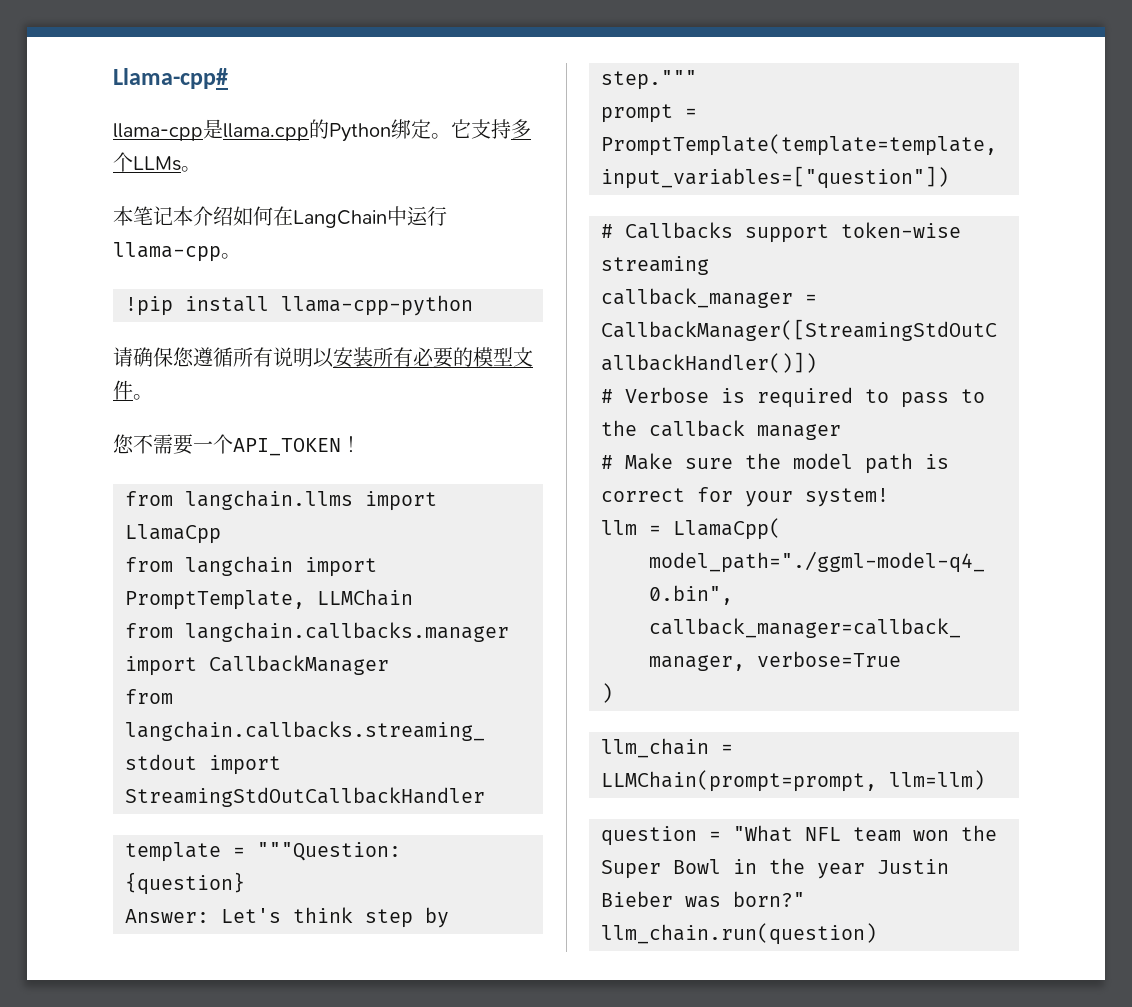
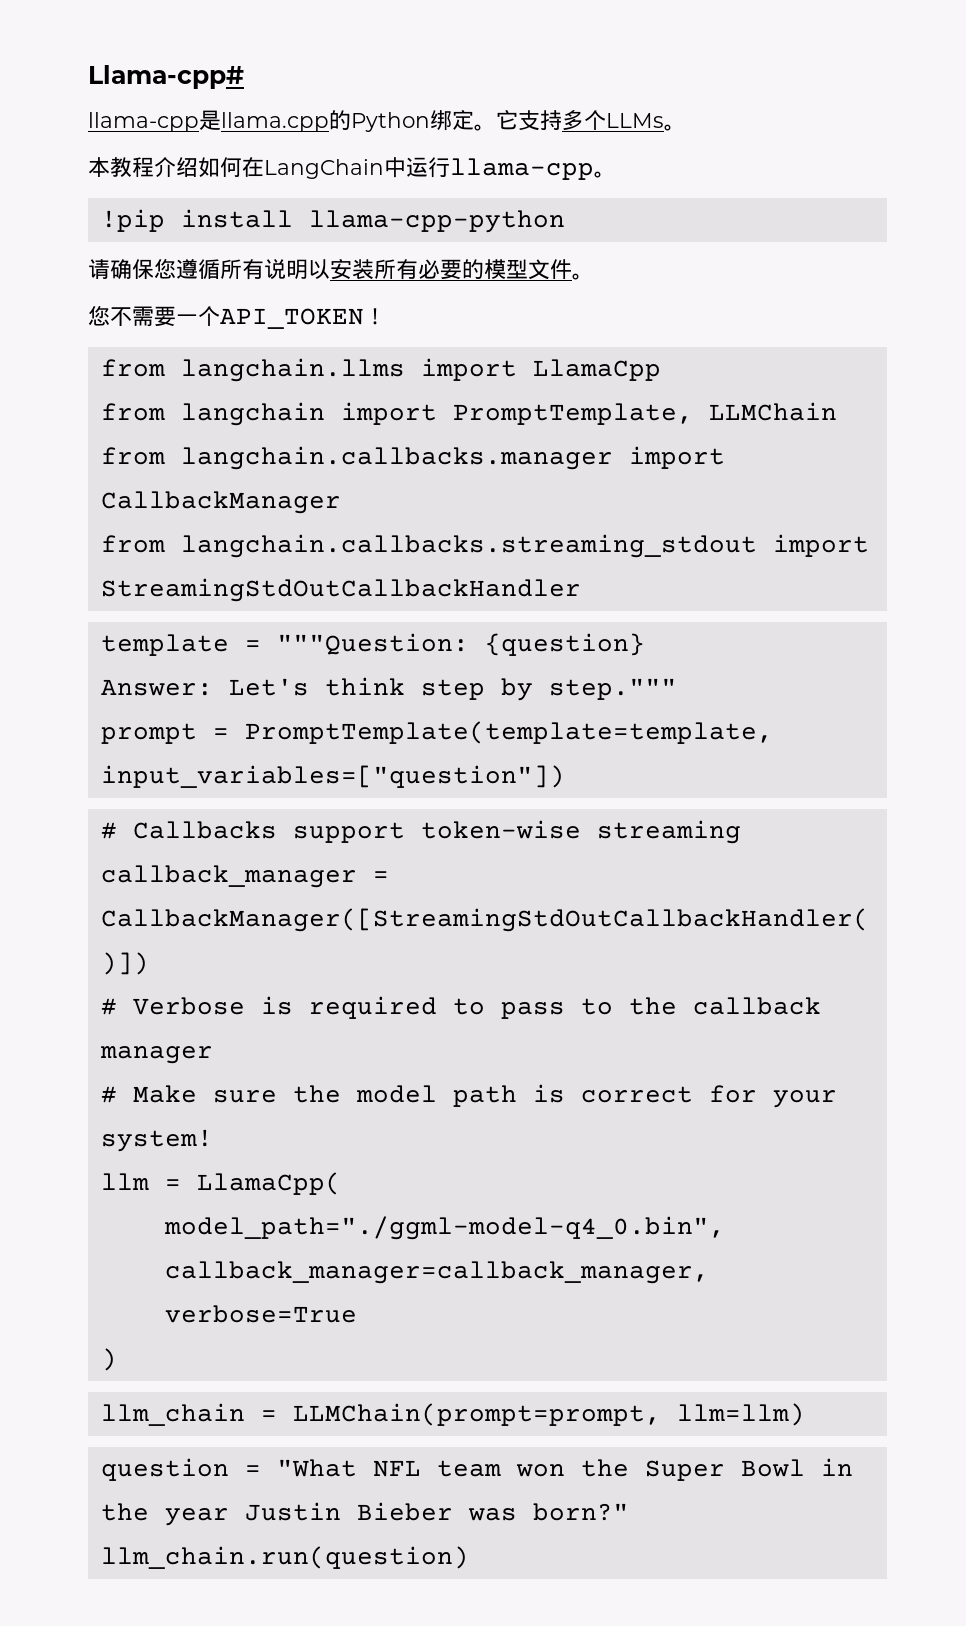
- 本笔记本介绍如何在LangChain中运行llama-cpp。
+ 本教程介绍如何在LangChain中运行llama-cpp。

